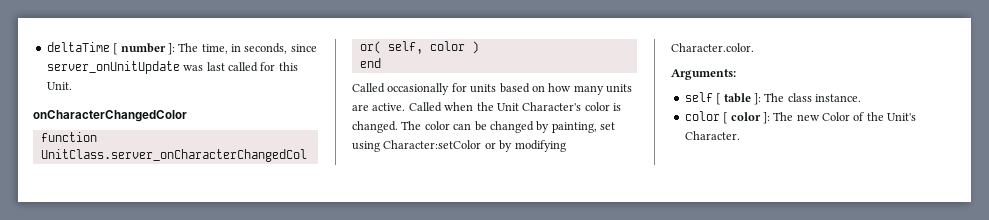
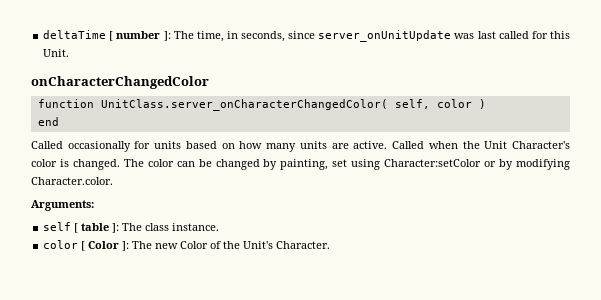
- color [ color ]: The new Color of the Unit's Character.
+ color [ Color ]: The new Color of the Unit's Character.

